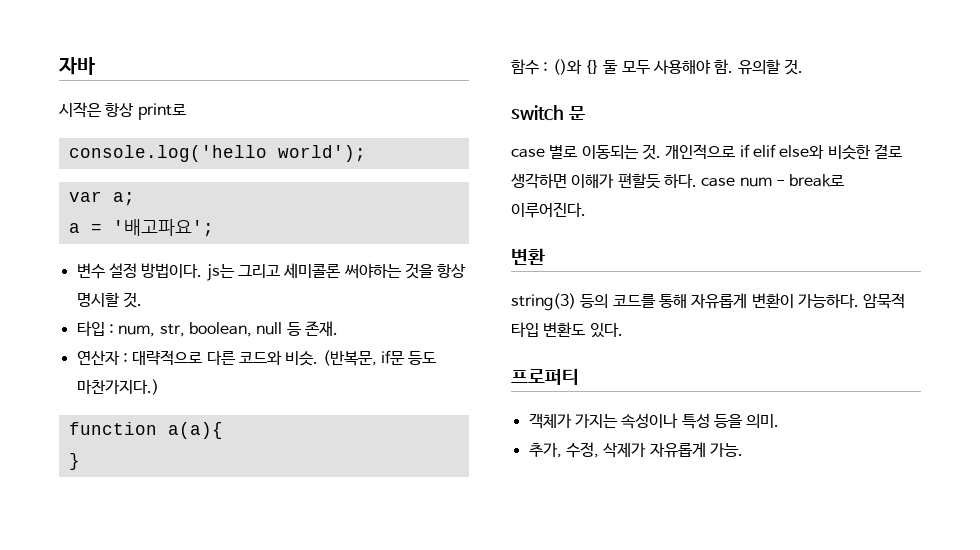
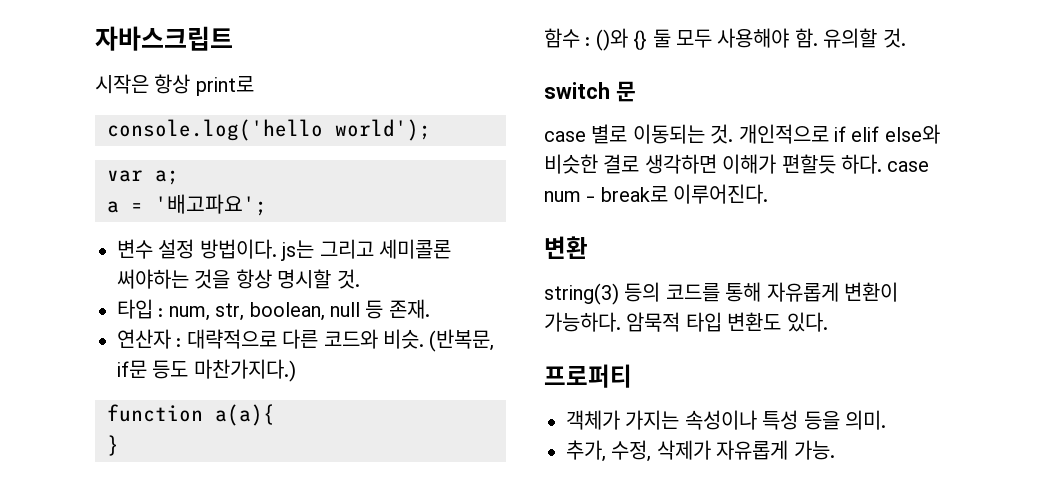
- 자바
+ 자바스크립트

